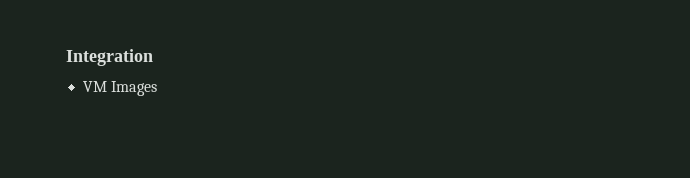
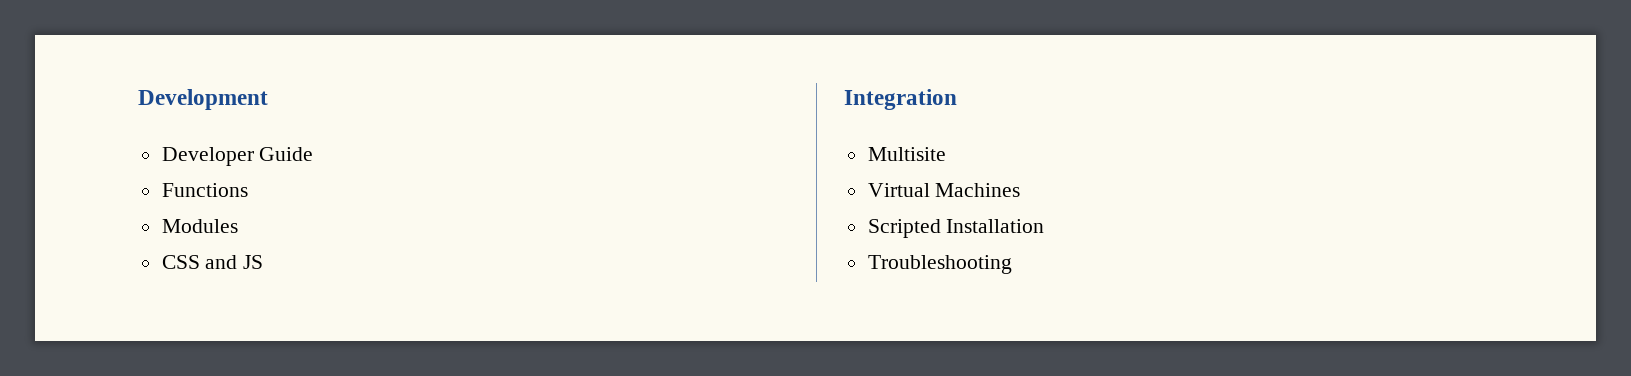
+ Development
+ Developer Guide
+ Functions
+ Modules
+ CSS and JS
  Integration
- VM Images
+ Multisite
+ Virtual Machines
+ Scripted Installation
+ Troubleshooting

